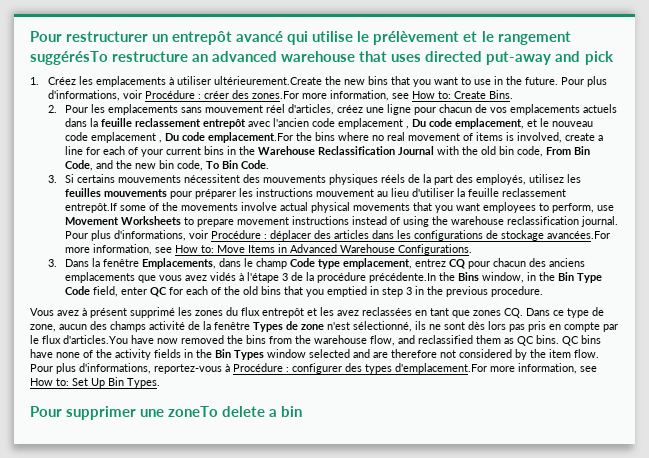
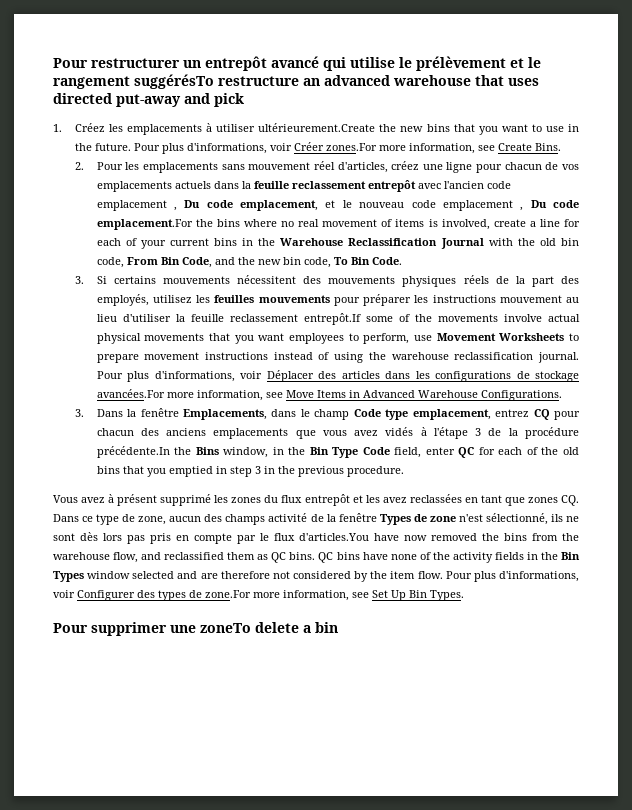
- Pour plus d'informations, voir Procédure : créer des zones.For more information, see How to: Create Bins.
+ Pour plus d'informations, voir Créer zones.For more information, see Create Bins.
- Pour plus d'informations, voir Procédure : déplacer des articles dans les configurations de stockage avancées.For more information, see How to: Move Items in Advanced Warehouse Configurations.
+ Pour plus d'informations, voir Déplacer des articles dans les configurations de stockage avancées.For more information, see Move Items in Advanced Warehouse Configurations.
- Pour plus d'informations, reportez-vous à Procédure : configurer des types d'emplacement.For more information, see How to: Set Up Bin Types.
+ Pour plus d'informations, voir Configurer des types de zone.For more information, see Set Up Bin Types.

